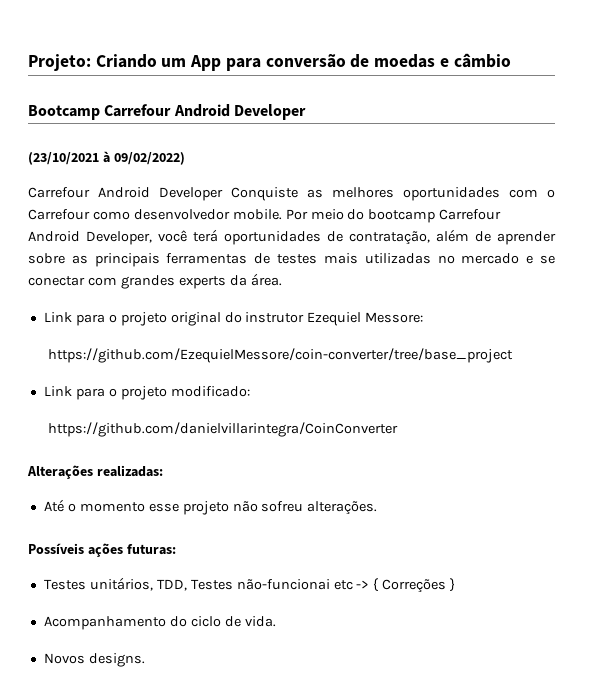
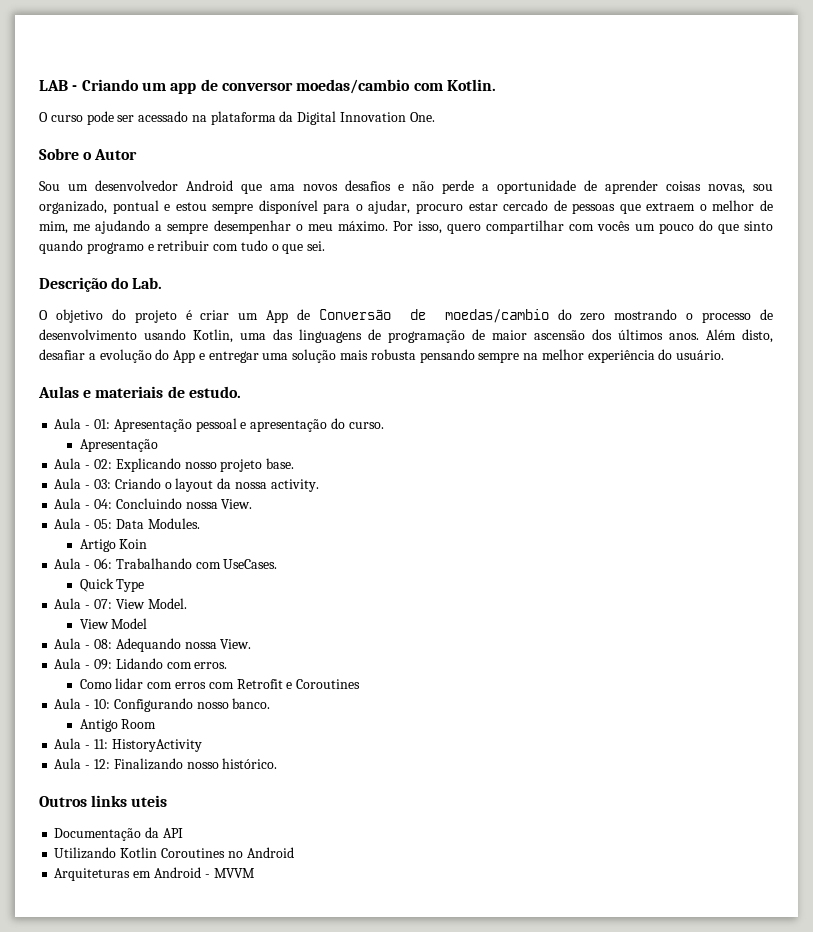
- Projeto: Criando um App para conversão de moedas e câmbio
- Bootcamp Carrefour Android Developer
- (23/10/2021 à 09/02/2022)
- Carrefour Android Developer Conquiste as melhores oportunidades com o Carrefour como desenvolvedor mobile. Por meio do bootcamp Carrefour Android Developer, você terá oportunidades de contratação, além de aprender sobre as principais ferramentas de testes mais utilizadas no mercado e se conectar com grandes experts da área.
- Link para o projeto original do instrutor Ezequiel Messore:
- https://github.com/EzequielMessore/coin-converter/tree/base_project
- Link para o projeto modificado:
- https://github.com/danielvillarintegra/CoinConverter
- Alterações realizadas:
- Até o momento esse projeto não sofreu alterações.
- Possíveis ações futuras:
- Testes unitários, TDD, Testes não-funcionai etc -> { Correções }
- Acompanhamento do ciclo de vida.
- Novos designs.
+ LAB - Criando um app de conversor moedas/cambio com Kotlin.
+ O curso pode ser acessado na plataforma da Digital Innovation One.
+ Sobre o Autor
+ Sou um desenvolvedor Android que ama novos desafios e não perde a oportunidade de aprender coisas novas, sou organizado, pontual e estou sempre disponível para o ajudar, procuro estar cercado de pessoas que extraem o melhor de mim, me ajudando a sempre desempenhar o meu máximo. Por isso, quero compartilhar com vocês um pouco do que sinto quando programo e retribuir com tudo o que sei.
+ Descrição do Lab.
+ O objetivo do projeto é criar um App de Conversão de moedas/cambio do zero mostrando o processo de desenvolvimento usando Kotlin, uma das linguagens de programação de maior ascensão dos últimos anos. Além disto, desafiar a evolução do App e entregar uma solução mais robusta pensando sempre na melhor experiência do usuário.
+ Aulas e materiais de estudo.
+ Aula - 01: Apresentação pessoal e apresentação do curso.
+ Apresentação
+ Aula - 02: Explicando nosso projeto base.
+ Aula - 03: Criando o layout da nossa activity.
+ Aula - 04: Concluindo nossa View.
+ Aula - 05: Data Modules.
+ Artigo Koin
+ Aula - 06: Trabalhando com UseCases.
+ Quick Type
+ Aula - 07: View Model.
+ View Model
+ Aula - 08: Adequando nossa View.
+ Aula - 09: Lidando com erros.
+ Como lidar com erros com Retrofit e Coroutines
+ Aula - 10: Configurando nosso banco.
+ Antigo Room
+ Aula - 11: HistoryActivity
+ Aula - 12: Finalizando nosso histórico.
+ Outros links uteis
+ Documentação da API
+ Utilizando Kotlin Coroutines no Android
+ Arquiteturas em Android - MVVM

